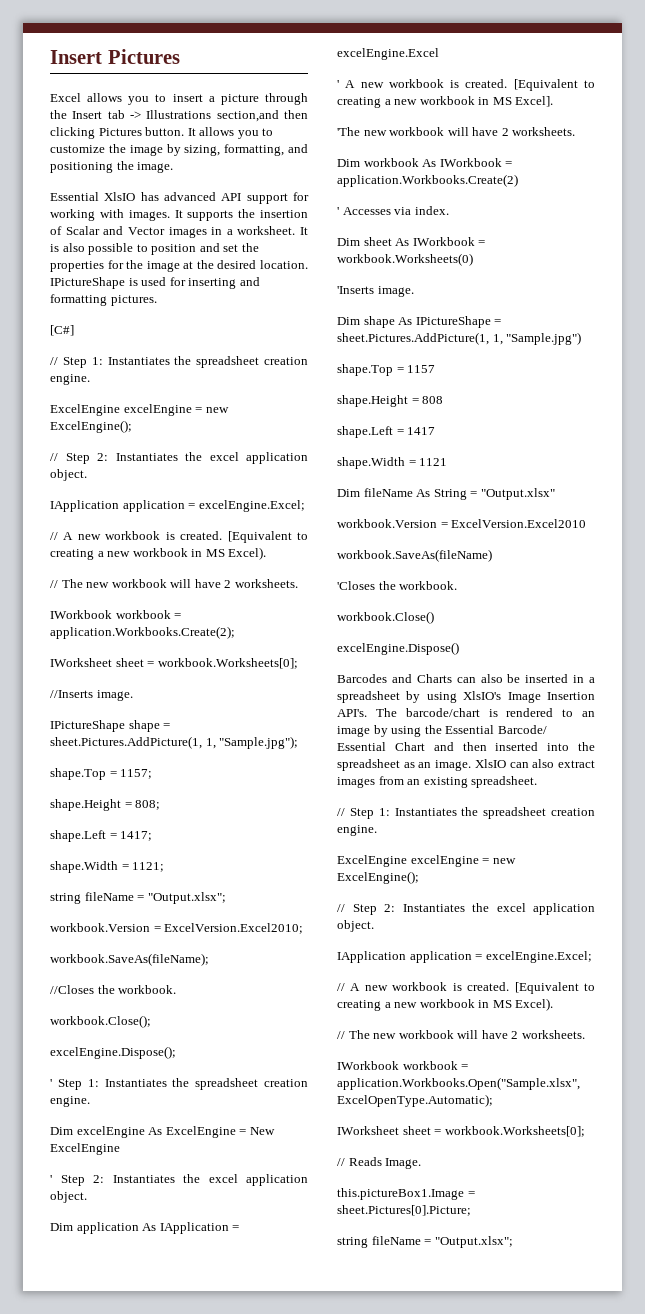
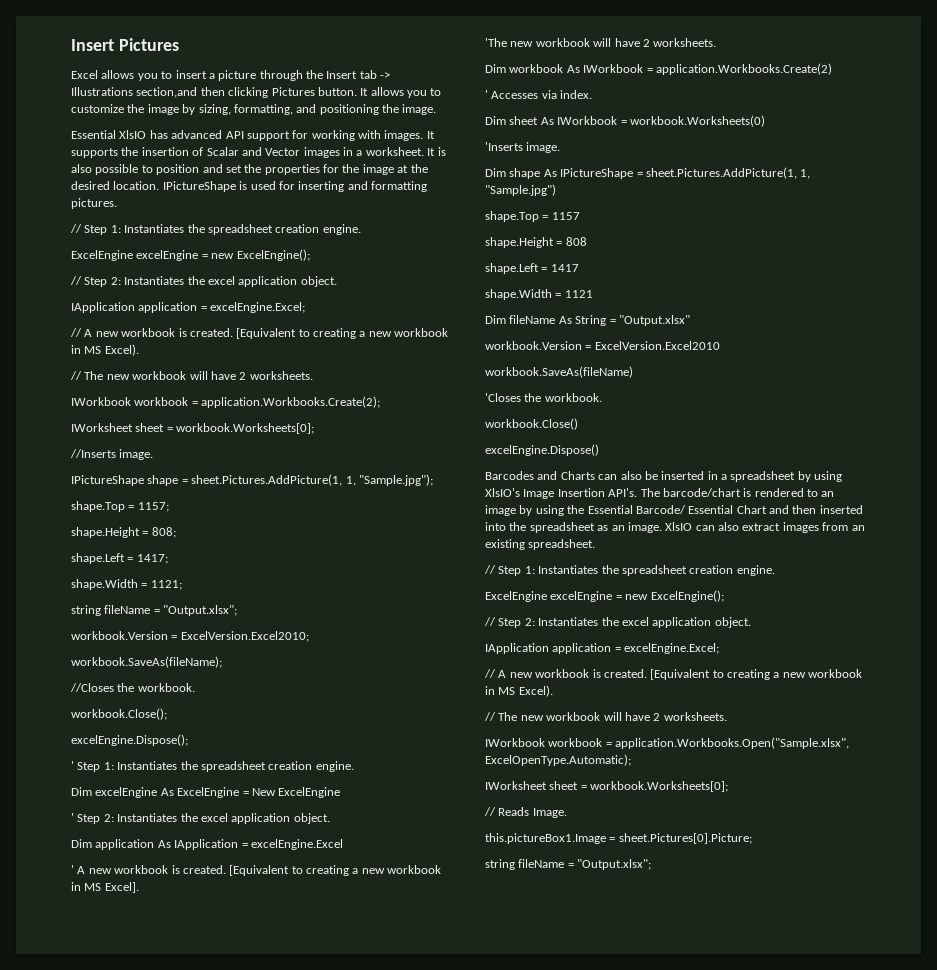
- [C#]

